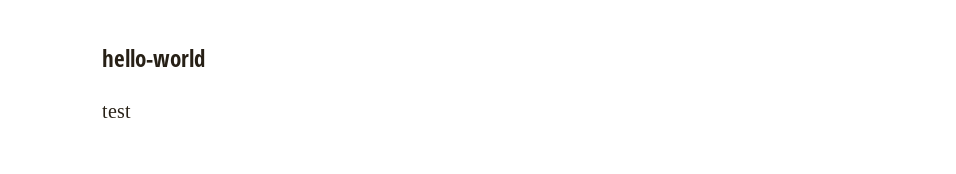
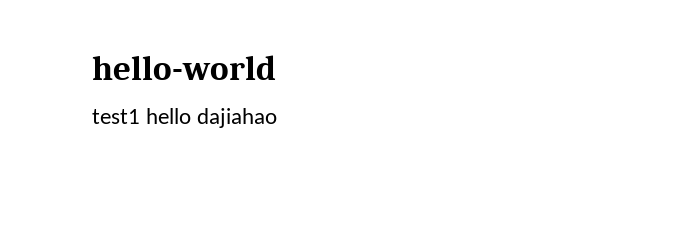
- test
+ test1 hello dajiahao

